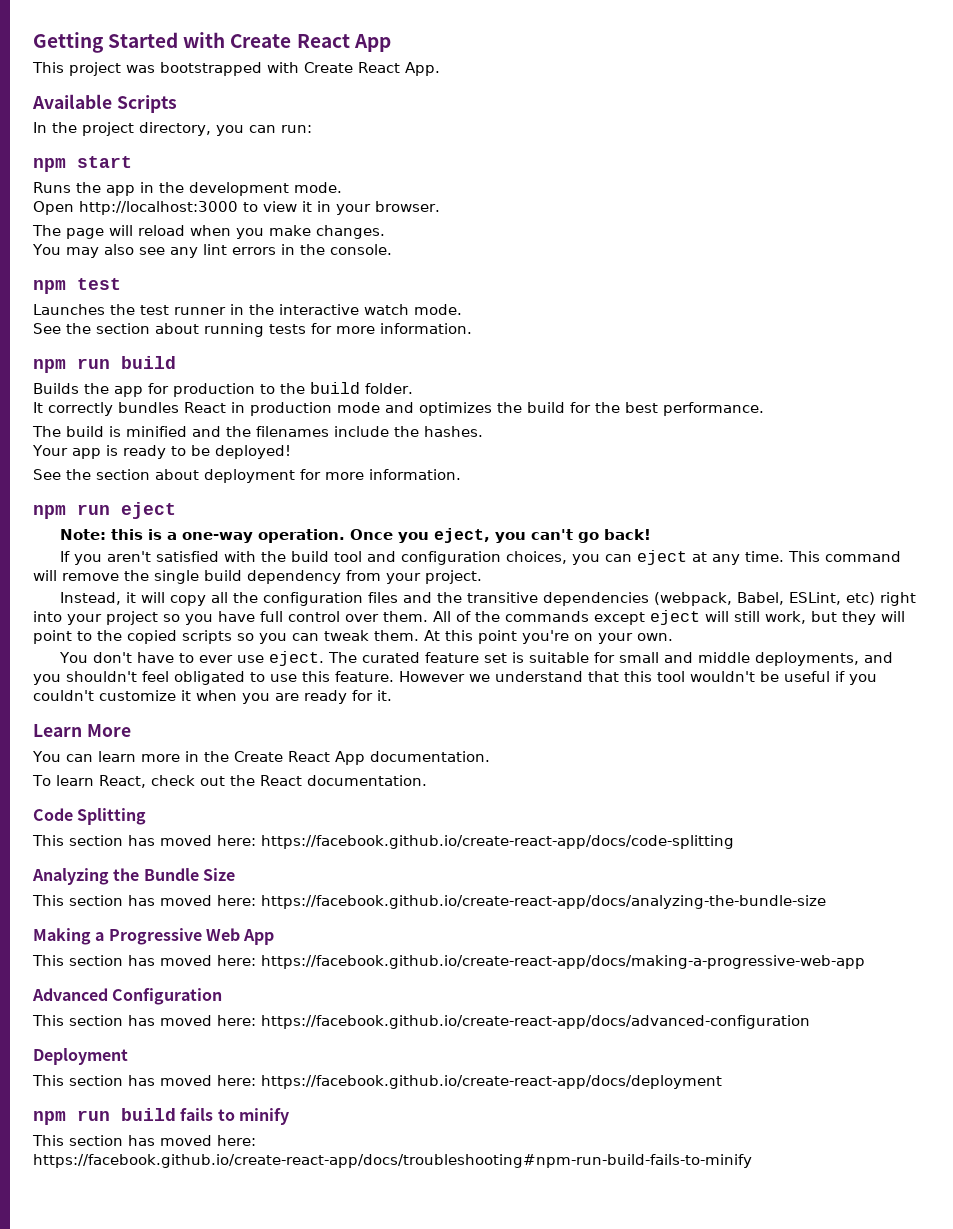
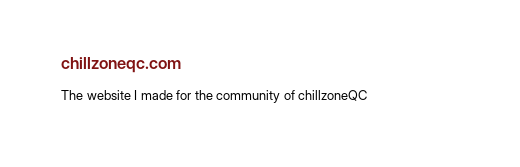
- Getting Started with Create React App
- This project was bootstrapped with Create React App.
- Available Scripts
- In the project directory, you can run:
- npm start
- Runs the app in the development mode.
- Open http://localhost:3000 to view it in your browser.
- The page will reload when you make changes.
- You may also see any lint errors in the console.
- npm test
- Launches the test runner in the interactive watch mode.
- See the section about running tests for more information.
- npm run build
- Builds the app for production to the build folder.
- It correctly bundles React in production mode and optimizes the build for the best performance.
- The build is minified and the filenames include the hashes.
- Your app is ready to be deployed!
- See the section about deployment for more information.
- npm run eject
- Note: this is a one-way operation. Once you eject, you can't go back!
- If you aren't satisfied with the build tool and configuration choices, you can eject at any time. This command will remove the single build dependency from your project.
- Instead, it will copy all the configuration files and the transitive dependencies (webpack, Babel, ESLint, etc) right into your project so you have full control over them. All of the commands except eject will still work, but they will point to the copied scripts so you can tweak them. At this point you're on your own.
- You don't have to ever use eject. The curated feature set is suitable for small and middle deployments, and you shouldn't feel obligated to use this feature. However we understand that this tool wouldn't be useful if you couldn't customize it when you are ready for it.
- Learn More
- You can learn more in the Create React App documentation.
- To learn React, check out the React documentation.
- Code Splitting
- This section has moved here: https://facebook.github.io/create-react-app/docs/code-splitting
- Analyzing the Bundle Size
- This section has moved here: https://facebook.github.io/create-react-app/docs/analyzing-the-bundle-size
- Making a Progressive Web App
- This section has moved here: https://facebook.github.io/create-react-app/docs/making-a-progressive-web-app
- Advanced Configuration
- This section has moved here: https://facebook.github.io/create-react-app/docs/advanced-configuration
- Deployment
- This section has moved here: https://facebook.github.io/create-react-app/docs/deployment
- npm run build fails to minify
- This section has moved here: https://facebook.github.io/create-react-app/docs/troubleshooting#npm-run-build-fails-to-minify
+ chillzoneqc.com
+ The website I made for the community of chillzoneQC

